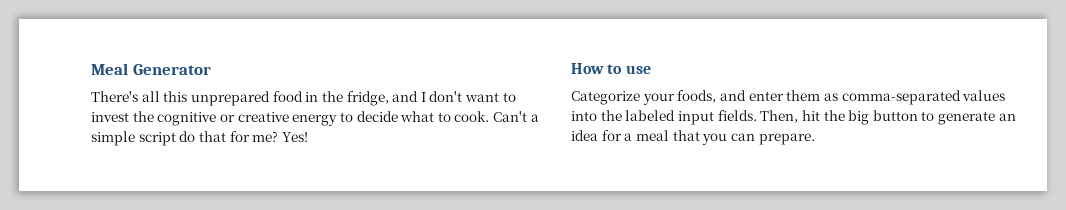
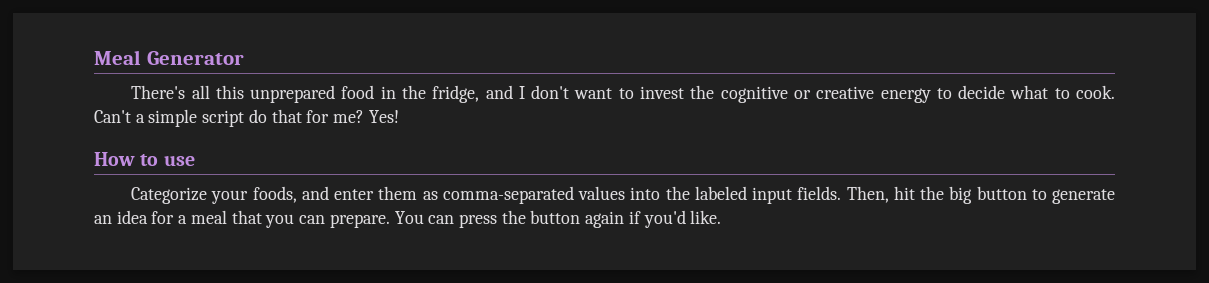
+ You can press the button again if you'd like.

